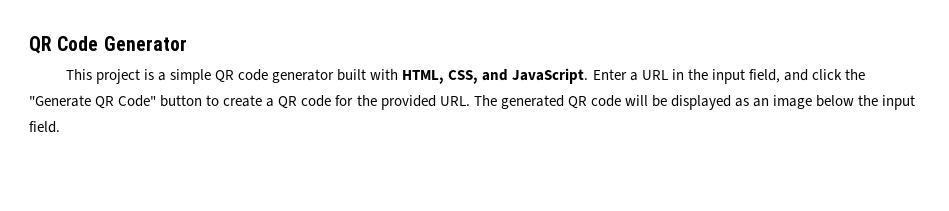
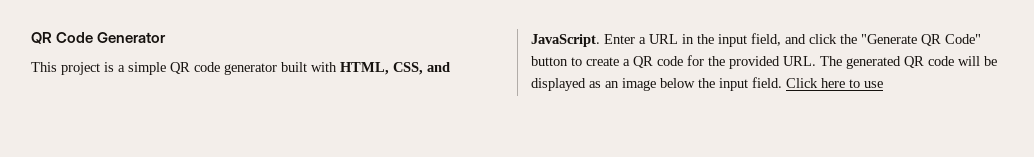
+ Click here to use

